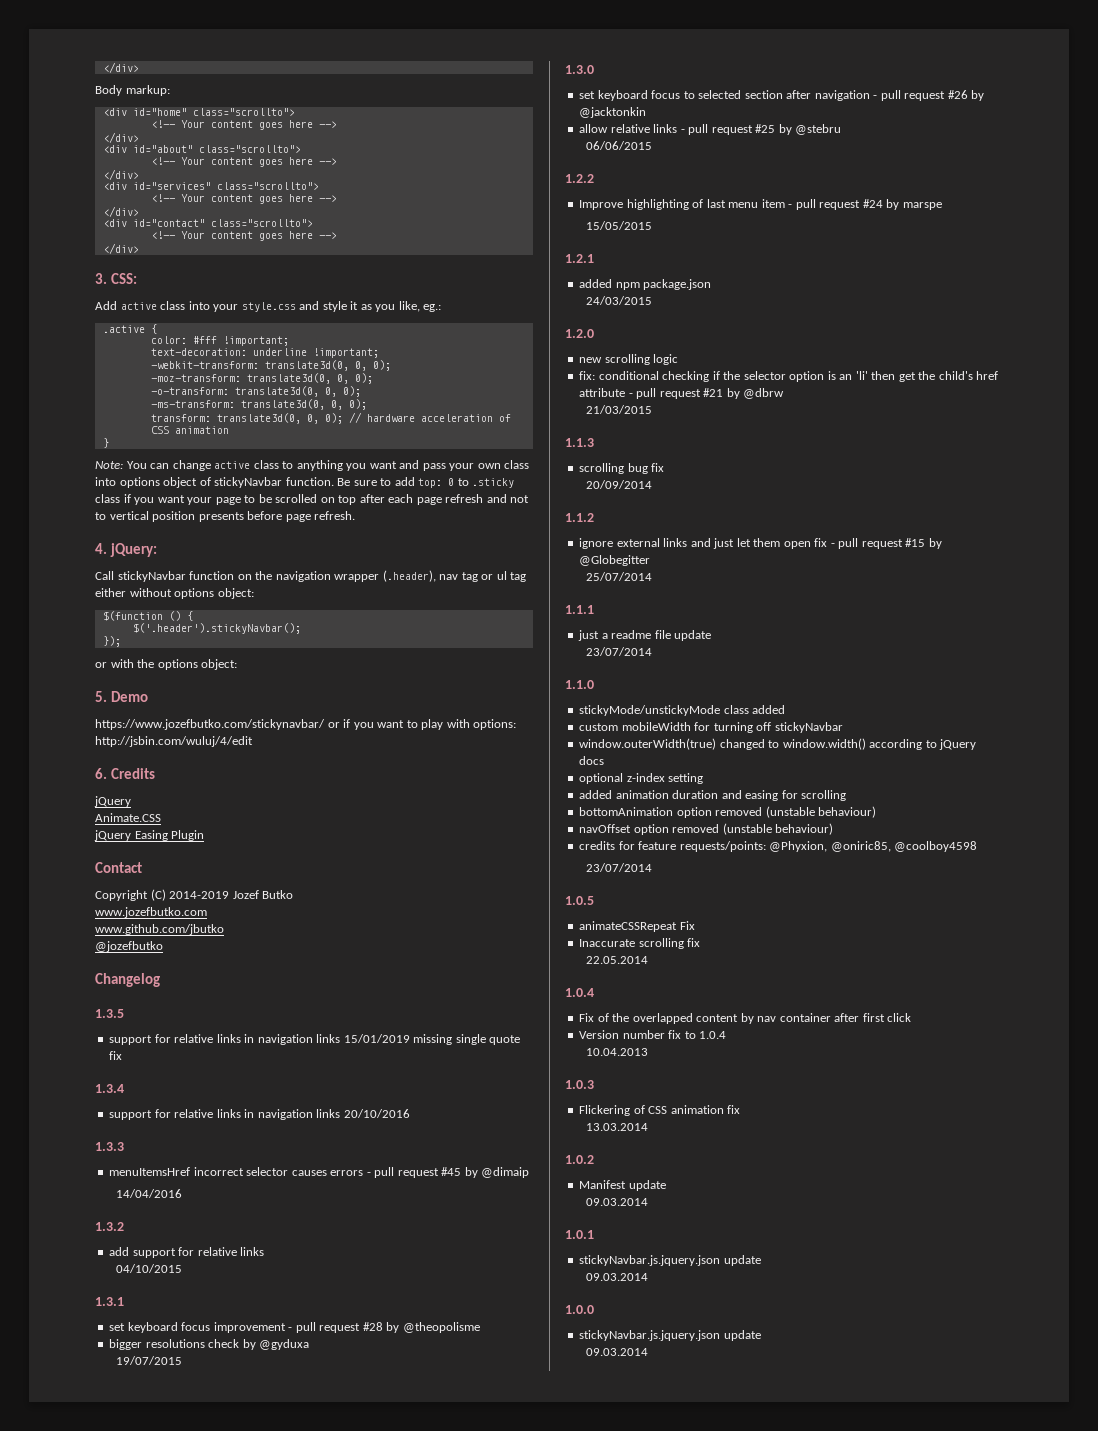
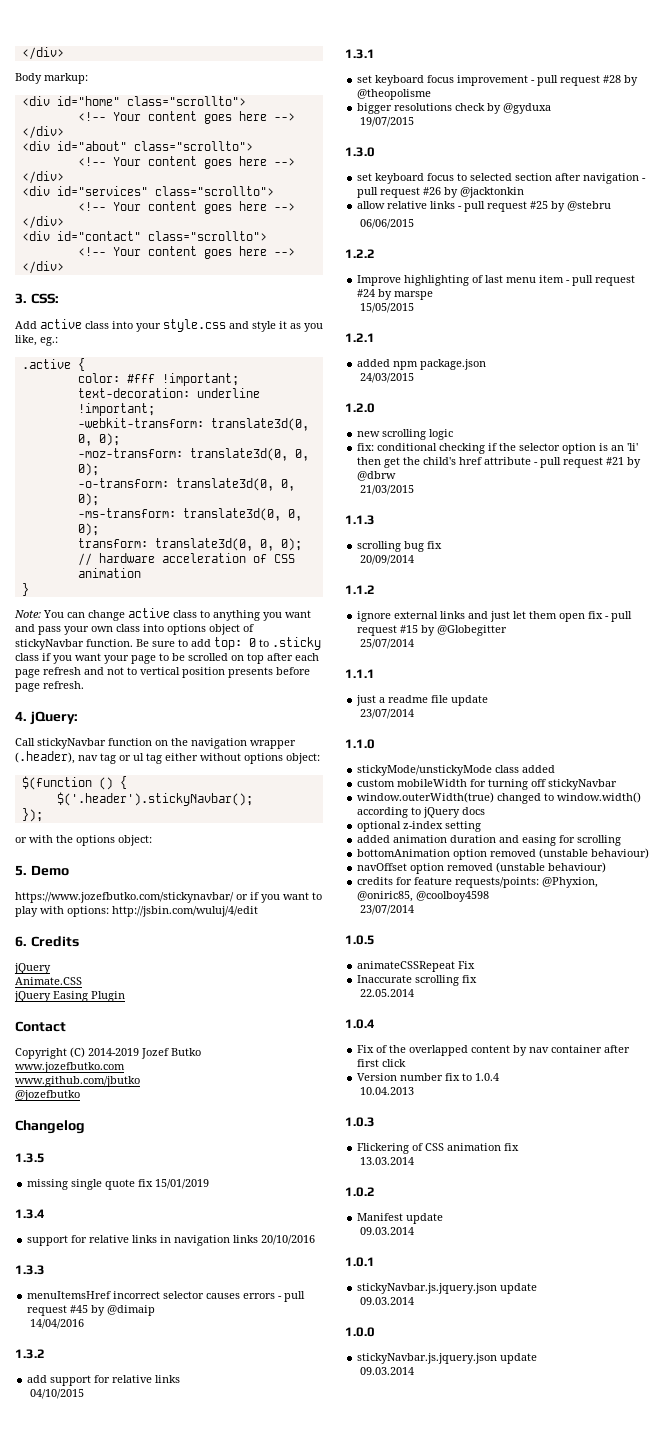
- support for relative links in navigation links 15/01/2019 missing single quote fix
+ missing single quote fix 15/01/2019

